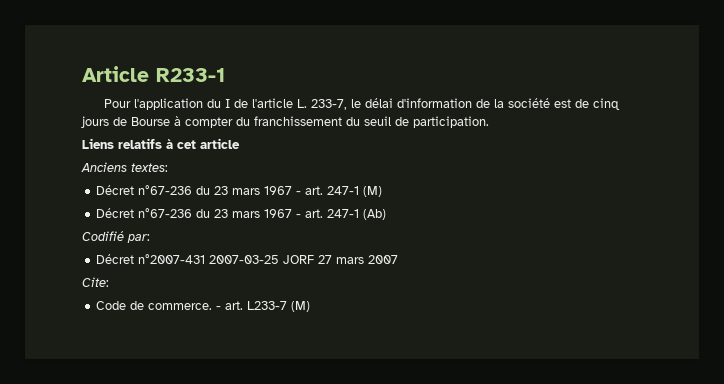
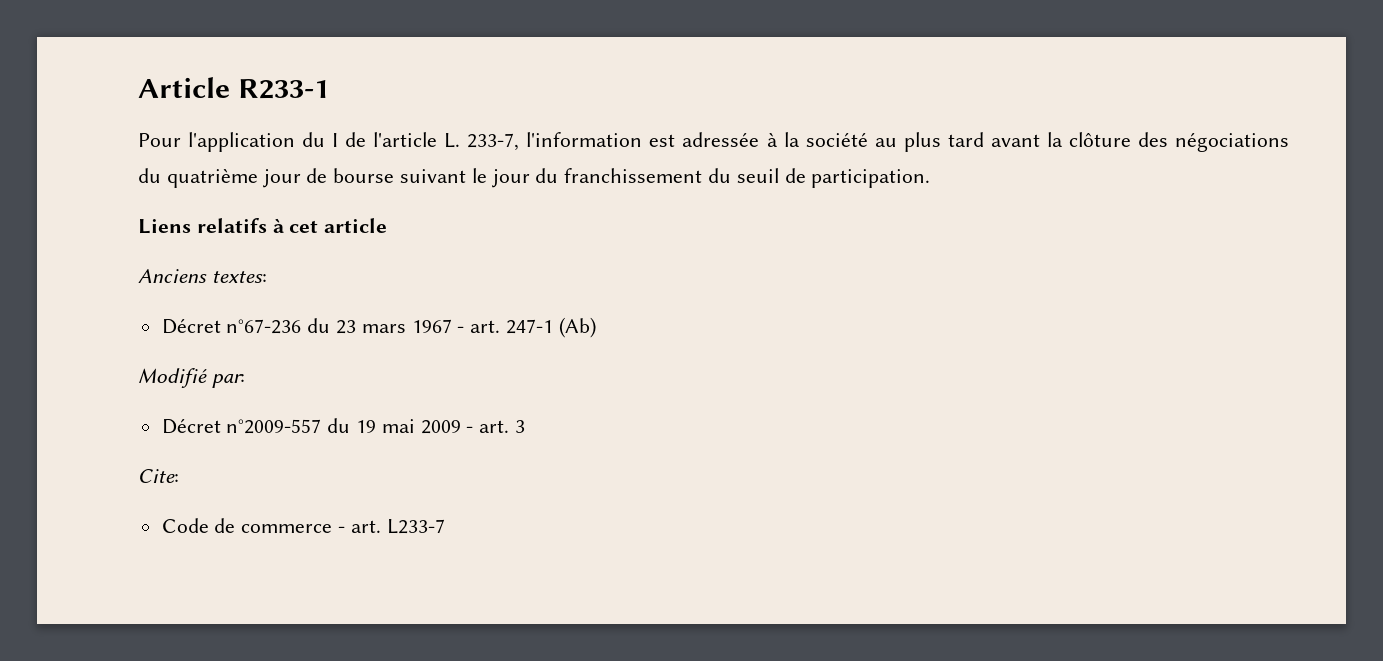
- Pour l'application du I de l'article L. 233-7, le délai d'information de la société est de cinq jours de Bourse à compter du franchissement du seuil de participation.
+ Pour l'application du I de l'article L. 233-7, l'information est adressée à la société au plus tard avant la clôture des négociations du quatrième jour de bourse suivant le jour du franchissement du seuil de participation.
- Décret n°67-236 du 23 mars 1967 - art. 247-1 (M)
- Codifié par:
+ Modifié par:
- Décret n°2007-431 2007-03-25 JORF 27 mars 2007
+ Décret n°2009-557 du 19 mai 2009 - art. 3
- Code de commerce. - art. L233-7 (M)
+ Code de commerce - art. L233-7

